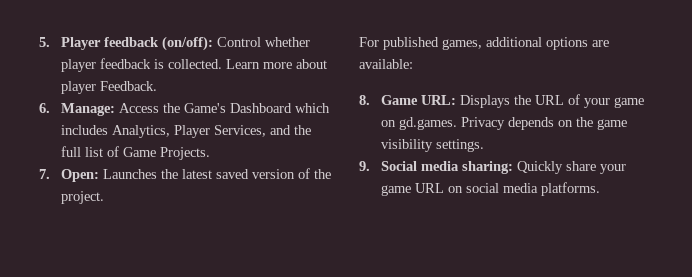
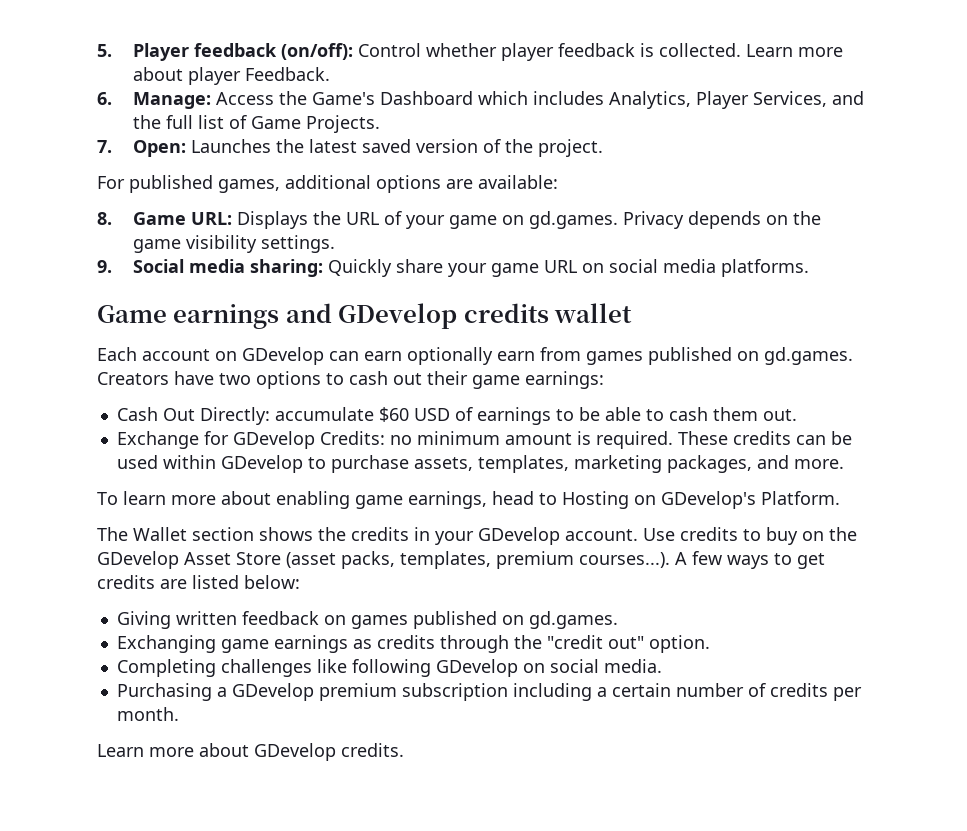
+ Game earnings and GDevelop credits wallet
+ Each account on GDevelop can earn optionally earn from games published on gd.games. Creators have two options to cash out their game earnings:
+ Cash Out Directly: accumulate $60 USD of earnings to be able to cash them out.
+ Exchange for GDevelop Credits: no minimum amount is required. These credits can be used within GDevelop to purchase assets, templates, marketing packages, and more.
+ To learn more about enabling game earnings, head to Hosting on GDevelop's Platform.
+ The Wallet section shows the credits in your GDevelop account. Use credits to buy on the GDevelop Asset Store (asset packs, templates, premium courses...). A few ways to get credits are listed below:
+ Giving written feedback on games published on gd.games.
+ Exchanging game earnings as credits through the "credit out" option.
+ Completing challenges like following GDevelop on social media.
+ Purchasing a GDevelop premium subscription including a certain number of credits per month.
+ Learn more about GDevelop credits.

